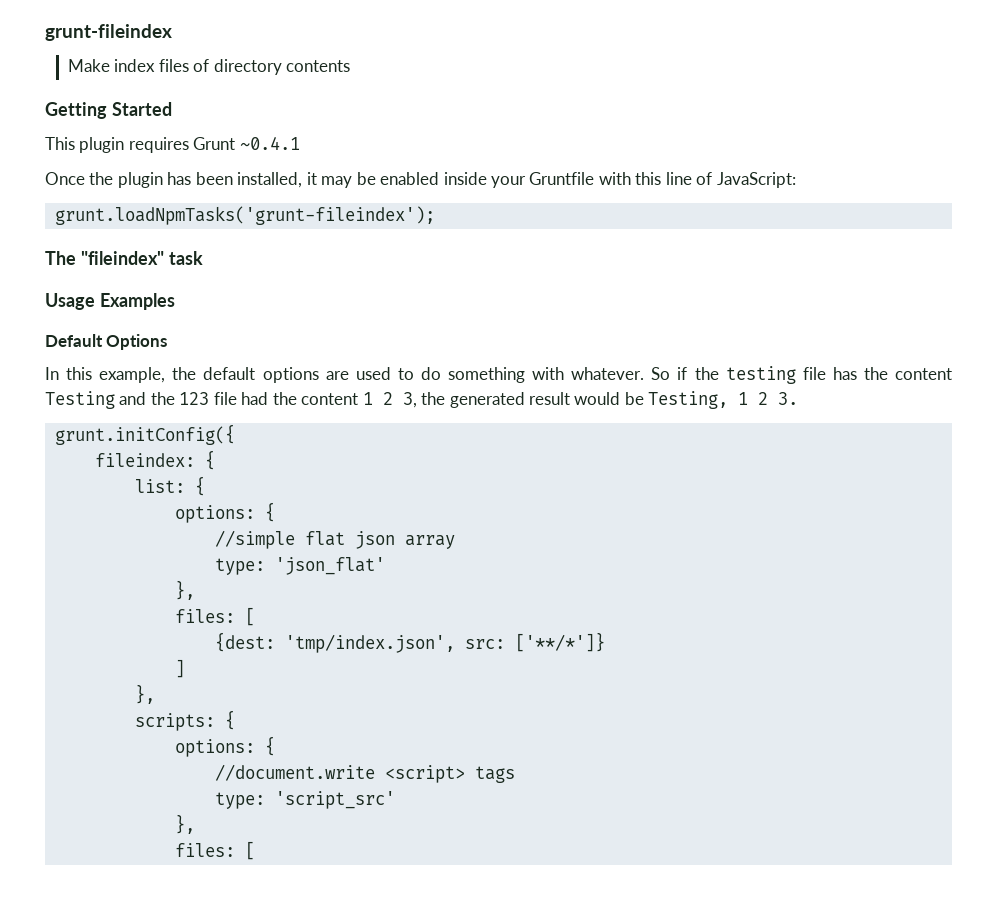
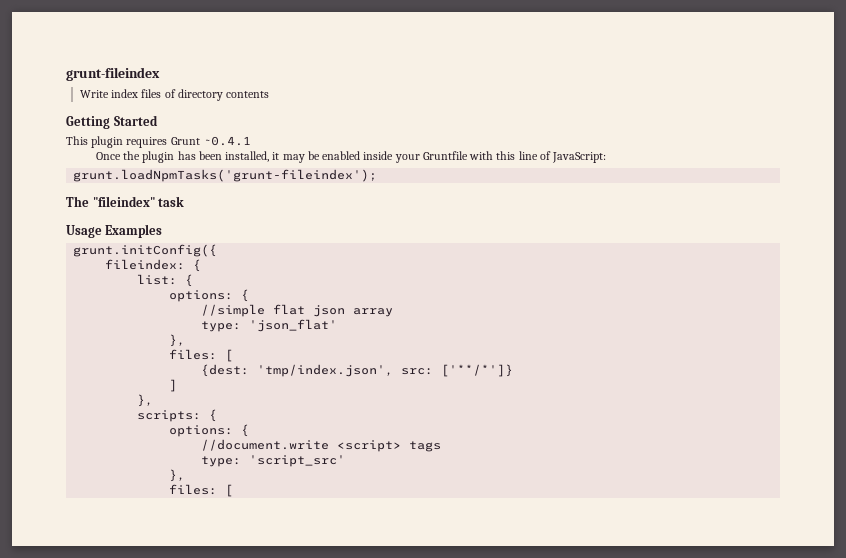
- Make index files of directory contents
+ Write index files of directory contents
- Default Options
- In this example, the default options are used to do something with whatever. So if the testing file has the content Testing and the 123 file had the content 1 2 3, the generated result would be Testing, 1 2 3.

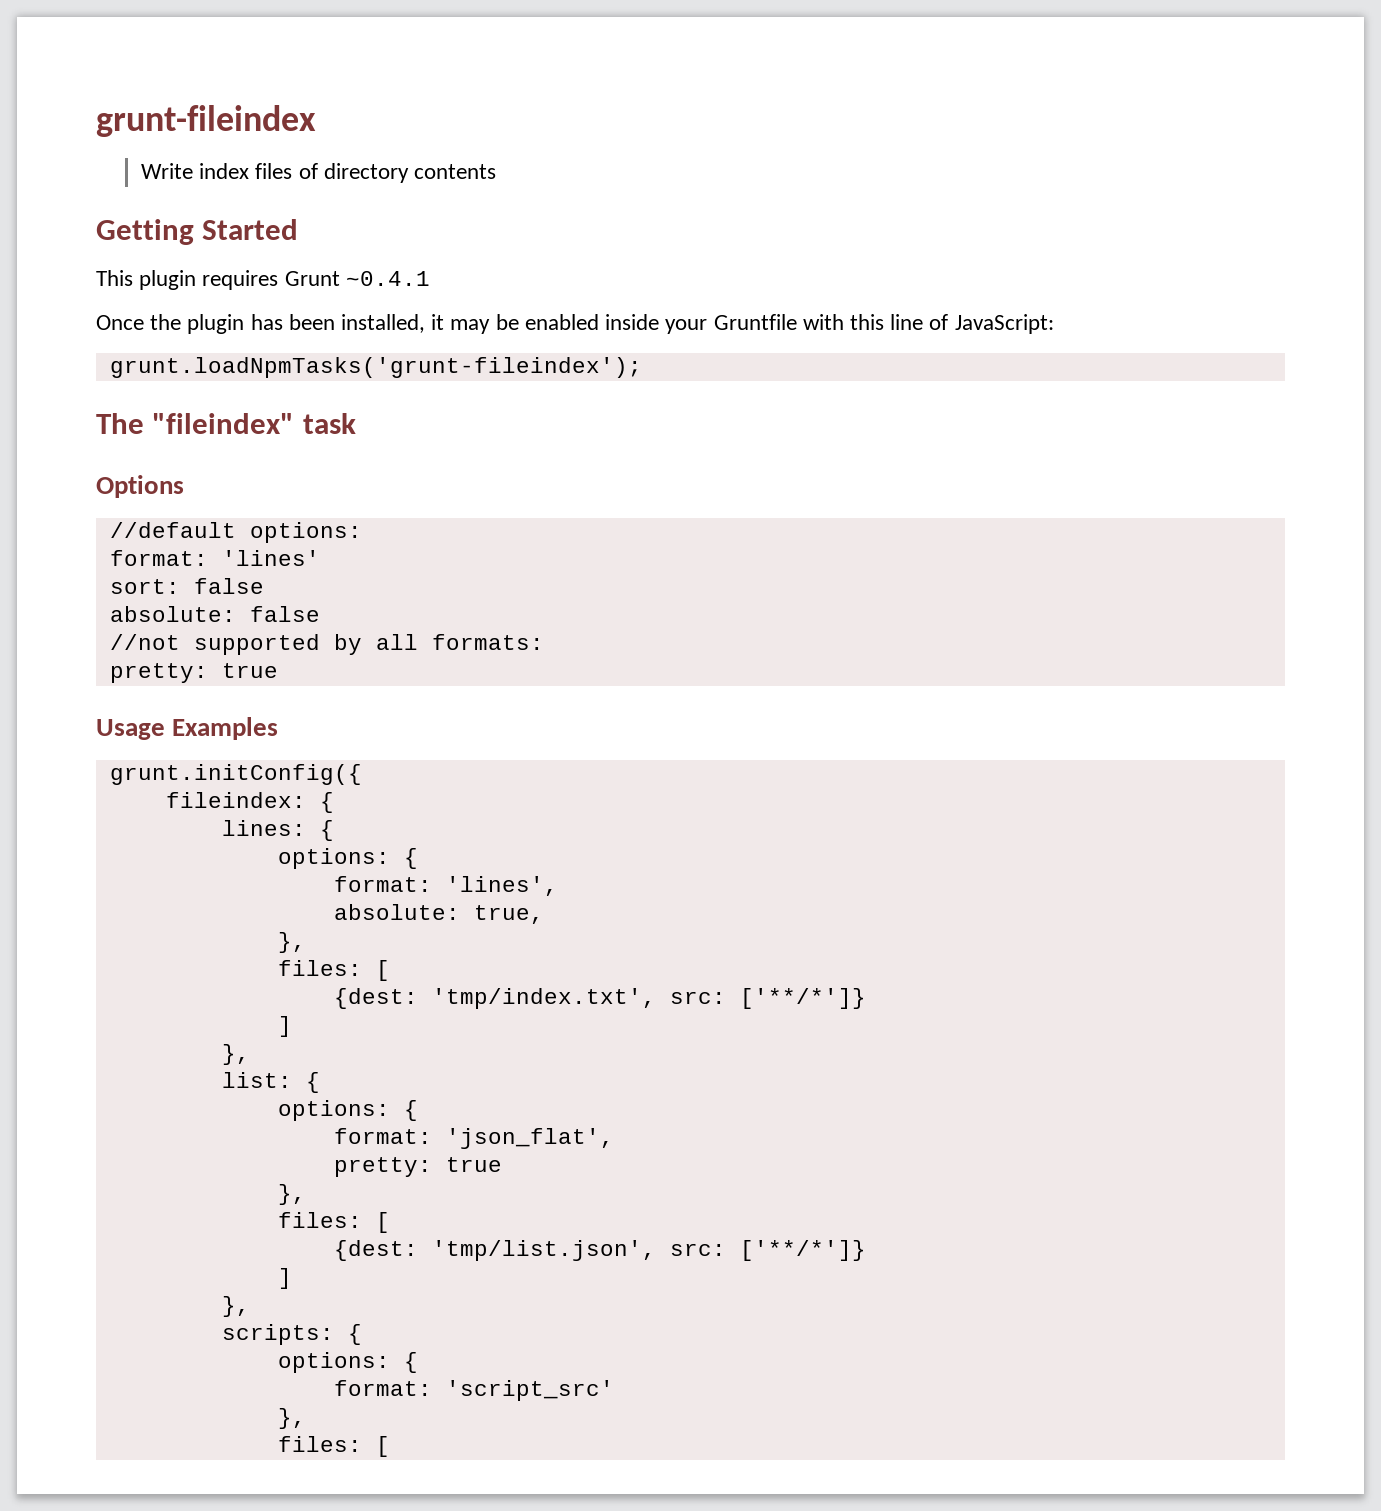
+ Options
+ //default options:
+ format: 'lines'
+ sort: false
+ absolute: false
+ //not supported by all formats:
+ pretty: true
+ lines: {
+ options: {
+ format: 'lines',
+ absolute: true,
+ },
+ files: [
+ {dest: 'tmp/index.txt', src: ['**/*']}
+ ]
+ },
  list: {
  options: {
- //simple flat json array
- type: 'json_flat'
+ format: 'json_flat',
+ pretty: true
  },
  files: [
- {dest: 'tmp/index.json', src: ['**/*']}
+ {dest: 'tmp/list.json', src: ['**/*']}
- //document.write <script> tags
- type: 'script_src'
+ format: 'script_src'

